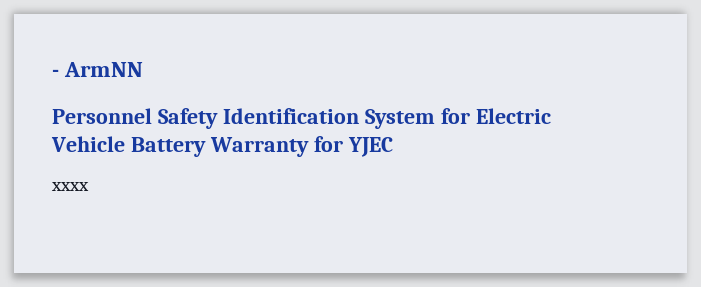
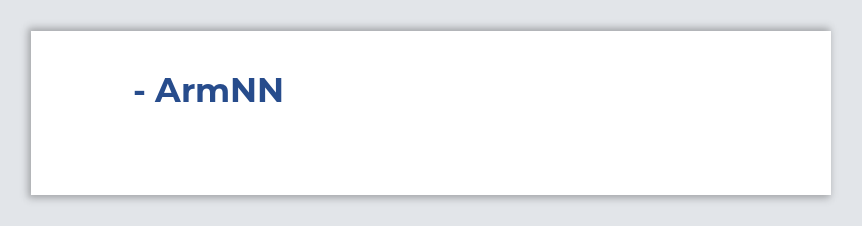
- Personnel Safety Identification System for Electric Vehicle Battery Warranty for YJEC
- xxxx

